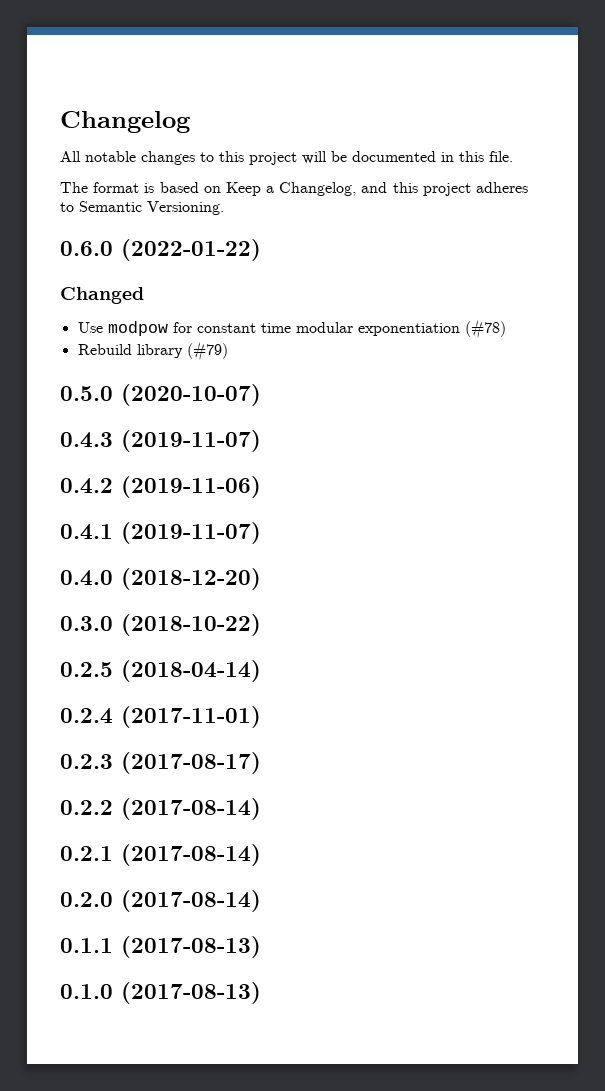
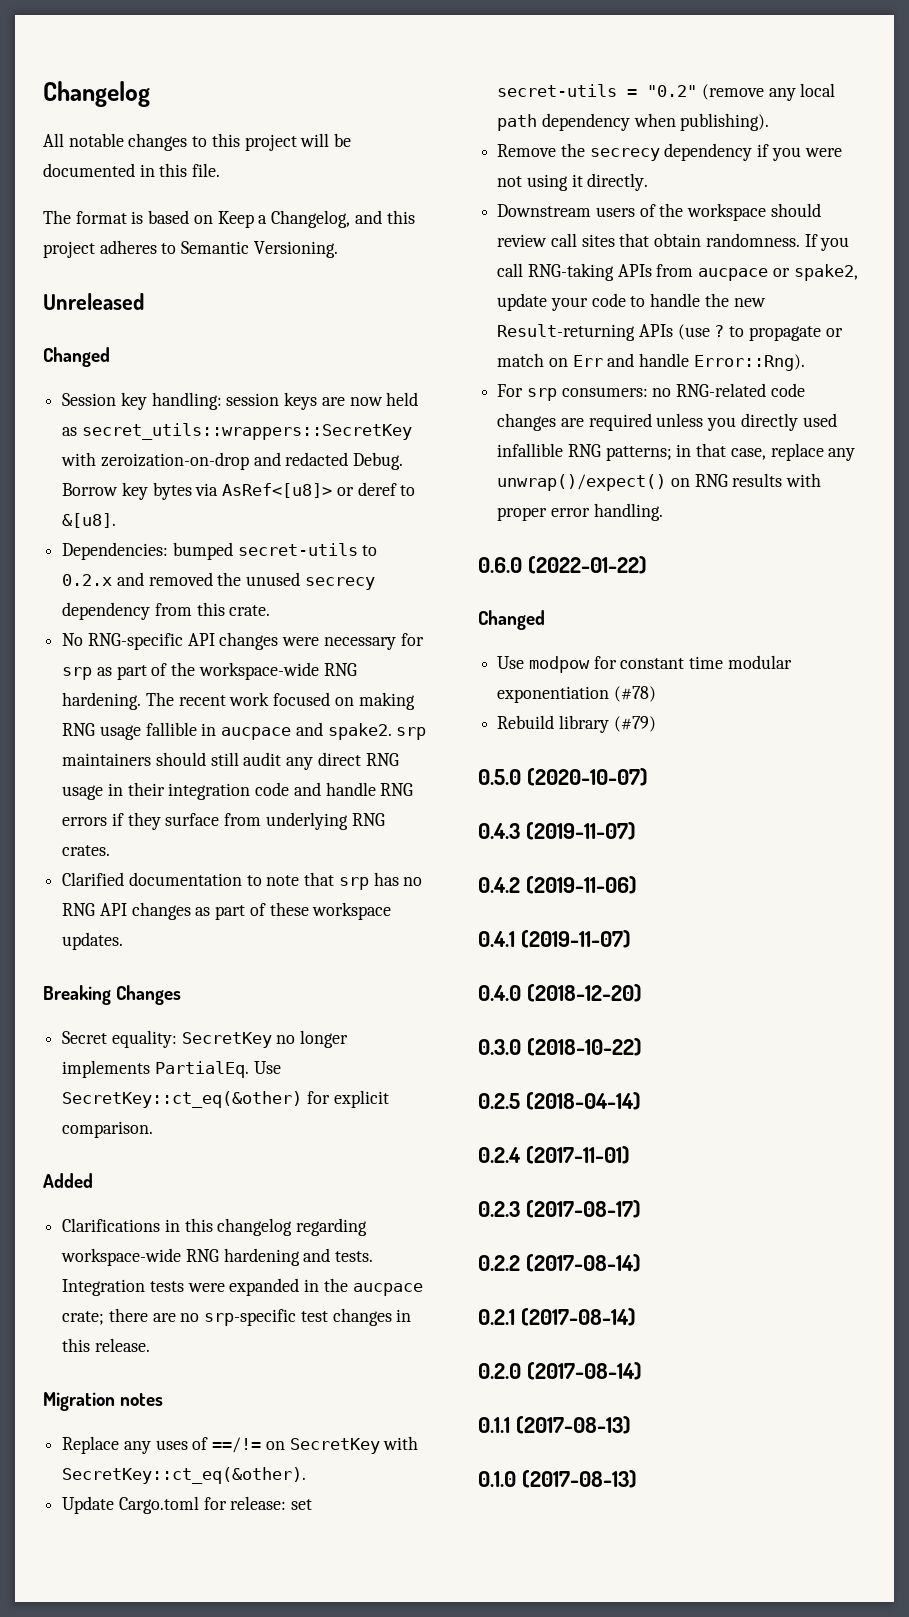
+ Unreleased
+ Changed
+ Session key handling: session keys are now held as secret_utils::wrappers::SecretKey with zeroization-on-drop and redacted Debug. Borrow key bytes via AsRef<[u8]> or deref to &[u8].
+ Dependencies: bumped secret-utils to 0.2.x and removed the unused secrecy dependency from this crate.
+ No RNG-specific API changes were necessary for srp as part of the workspace-wide RNG hardening. The recent work focused on making RNG usage fallible in aucpace and spake2. srp maintainers should still audit any direct RNG usage in their integration code and handle RNG errors if they surface from underlying RNG crates.
+ Clarified documentation to note that srp has no RNG API changes as part of these workspace updates.
+ Breaking Changes
+ Secret equality: SecretKey no longer implements PartialEq. Use SecretKey::ct_eq(&other) for explicit comparison.
+ Added
+ Clarifications in this changelog regarding workspace-wide RNG hardening and tests. Integration tests were expanded in the aucpace crate; there are no srp-specific test changes in this release.
+ Migration notes
+ Replace any uses of ==/!= on SecretKey with SecretKey::ct_eq(&other).
+ Update Cargo.toml for release: set secret-utils = "0.2" (remove any local path dependency when publishing).
+ Remove the secrecy dependency if you were not using it directly.
+ Downstream users of the workspace should review call sites that obtain randomness. If you call RNG-taking APIs from aucpace or spake2, update your code to handle the new Result-returning APIs (use ? to propagate or match on Err and handle Error::Rng).
+ For srp consumers: no RNG-related code changes are required unless you directly used infallible RNG patterns; in that case, replace any unwrap()/expect() on RNG results with proper error handling.

